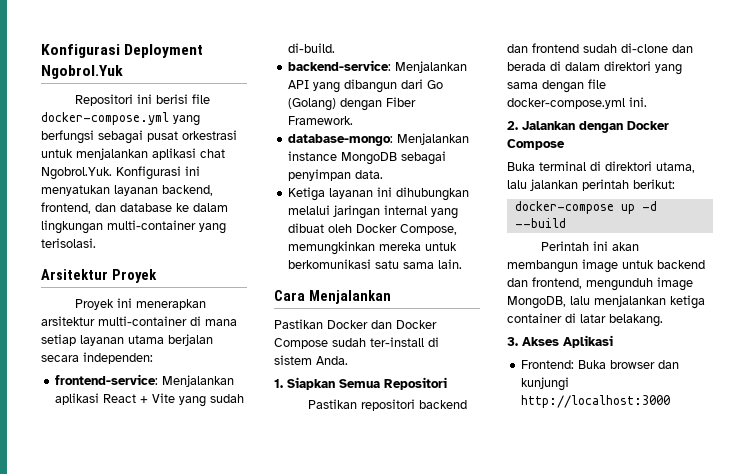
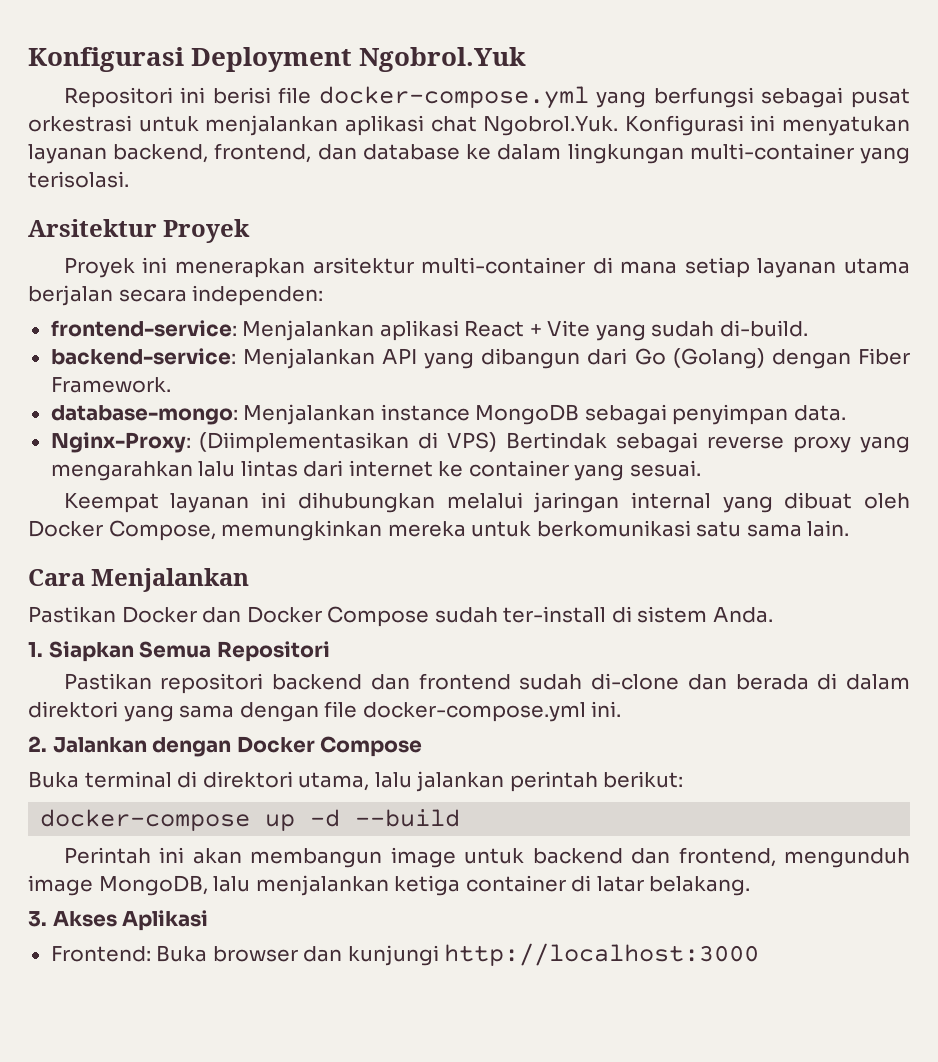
- Ketiga layanan ini dihubungkan melalui jaringan internal yang dibuat oleh Docker Compose, memungkinkan mereka untuk berkomunikasi satu sama lain.
+ Nginx-Proxy: (Diimplementasikan di VPS) Bertindak sebagai reverse proxy yang mengarahkan lalu lintas dari internet ke container yang sesuai.
+ Keempat layanan ini dihubungkan melalui jaringan internal yang dibuat oleh Docker Compose, memungkinkan mereka untuk berkomunikasi satu sama lain.

